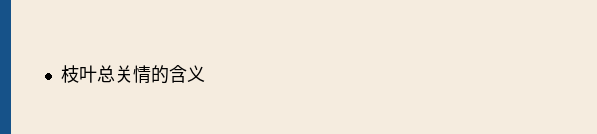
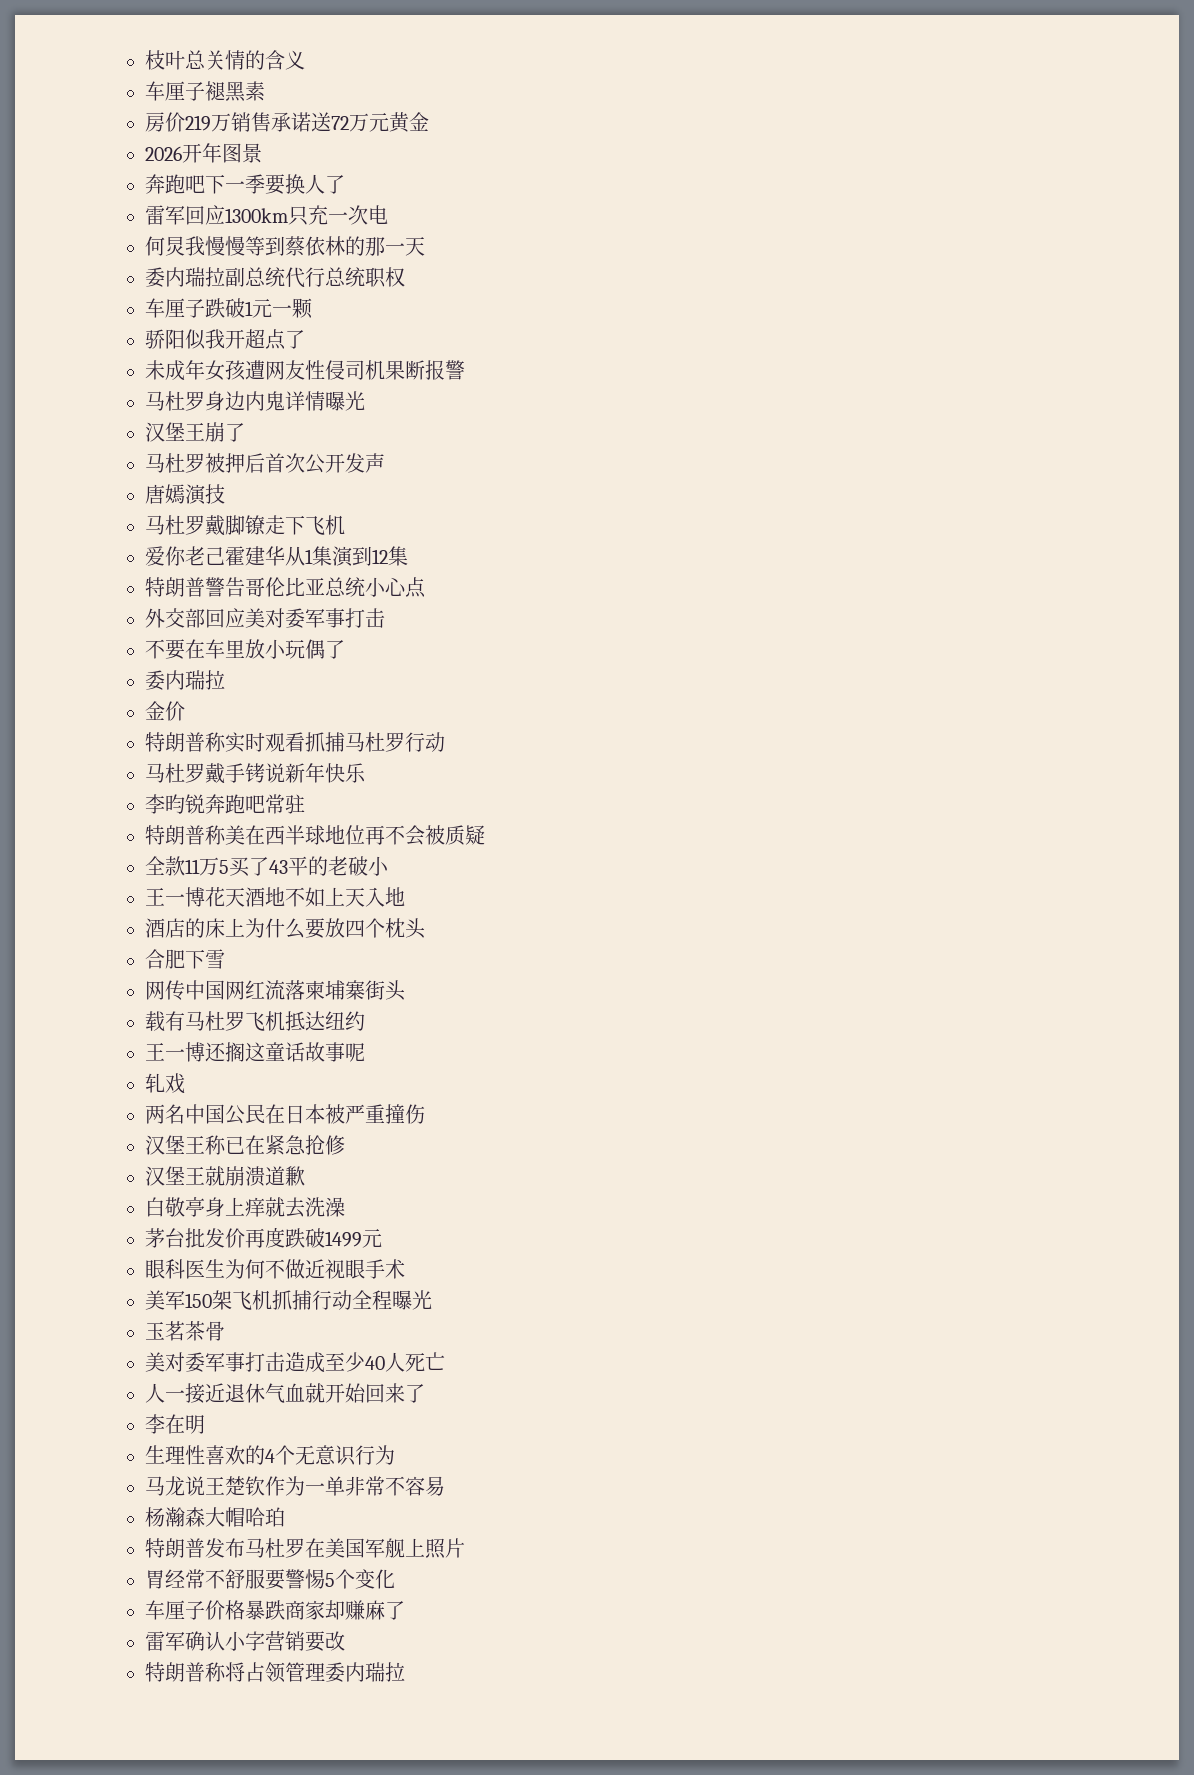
+ 车厘子褪黑素
+ 房价219万销售承诺送72万元黄金
+ 2026开年图景
+ 奔跑吧下一季要换人了
+ 雷军回应1300km只充一次电
+ 何炅我慢慢等到蔡依林的那一天
+ 委内瑞拉副总统代行总统职权
+ 车厘子跌破1元一颗
+ 骄阳似我开超点了
+ 未成年女孩遭网友性侵司机果断报警
+ 马杜罗身边内鬼详情曝光
+ 汉堡王崩了
+ 马杜罗被押后首次公开发声
+ 唐嫣演技
+ 马杜罗戴脚镣走下飞机
+ 爱你老己霍建华从1集演到12集
+ 特朗普警告哥伦比亚总统小心点
+ 外交部回应美对委军事打击
+ 不要在车里放小玩偶了
+ 委内瑞拉
+ 金价
+ 特朗普称实时观看抓捕马杜罗行动
+ 马杜罗戴手铐说新年快乐
+ 李昀锐奔跑吧常驻
+ 特朗普称美在西半球地位再不会被质疑
+ 全款11万5买了43平的老破小
+ 王一博花天酒地不如上天入地
+ 酒店的床上为什么要放四个枕头
+ 合肥下雪
+ 网传中国网红流落柬埔寨街头
+ 载有马杜罗飞机抵达纽约
+ 王一博还搁这童话故事呢
+ 轧戏
+ 两名中国公民在日本被严重撞伤
+ 汉堡王称已在紧急抢修
+ 汉堡王就崩溃道歉
+ 白敬亭身上痒就去洗澡
+ 茅台批发价再度跌破1499元
+ 眼科医生为何不做近视眼手术
+ 美军150架飞机抓捕行动全程曝光
+ 玉茗茶骨
+ 美对委军事打击造成至少40人死亡
+ 人一接近退休气血就开始回来了
+ 李在明
+ 生理性喜欢的4个无意识行为
+ 马龙说王楚钦作为一单非常不容易
+ 杨瀚森大帽哈珀
+ 特朗普发布马杜罗在美国军舰上照片
+ 胃经常不舒服要警惕5个变化
+ 车厘子价格暴跌商家却赚麻了
+ 雷军确认小字营销要改
+ 特朗普称将占领管理委内瑞拉

